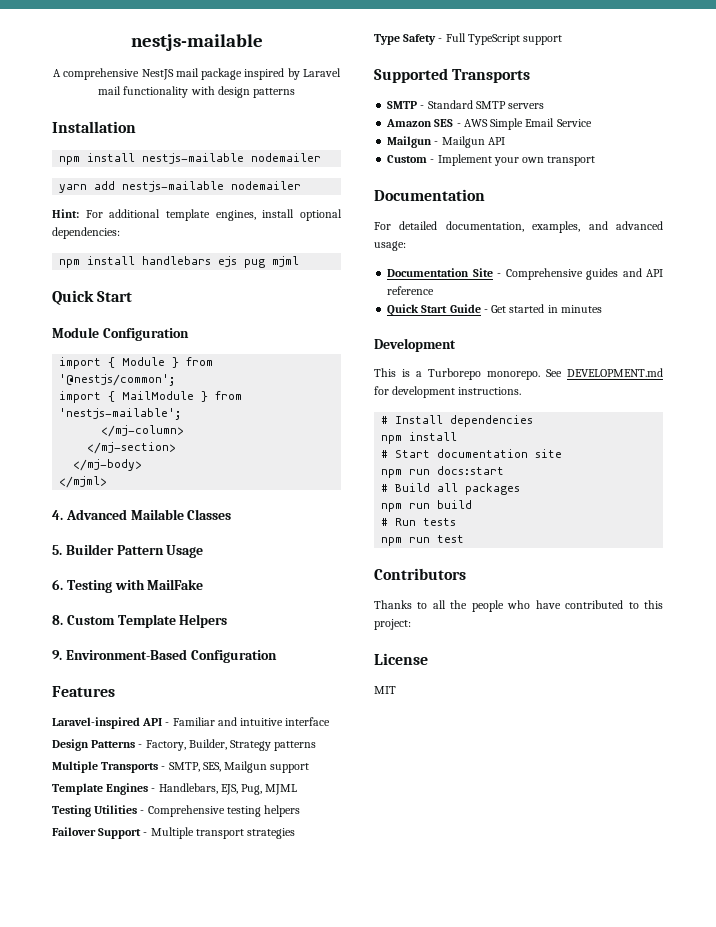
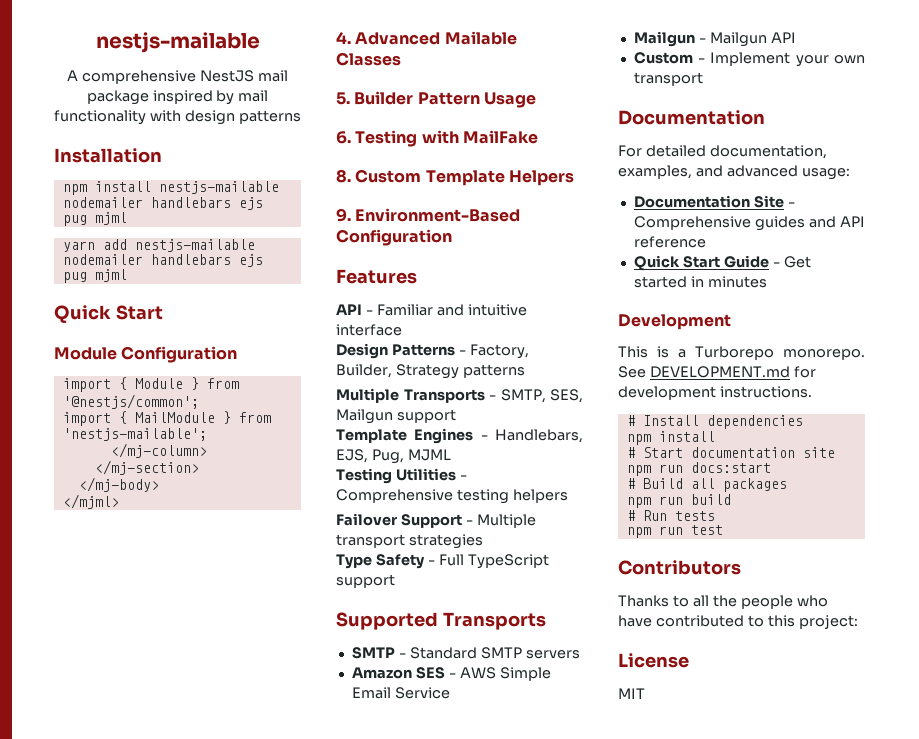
- A comprehensive NestJS mail package inspired by Laravel mail functionality with design patterns
+ A comprehensive NestJS mail package inspired by mail functionality with design patterns
- npm install nestjs-mailable nodemailer
+ npm install nestjs-mailable nodemailer handlebars ejs pug mjml
- yarn add nestjs-mailable nodemailer
- Hint: For additional template engines, install optional dependencies:
- npm install handlebars ejs pug mjml
+ yarn add nestjs-mailable nodemailer handlebars ejs pug mjml
- Laravel-inspired API - Familiar and intuitive interface
+ API - Familiar and intuitive interface

